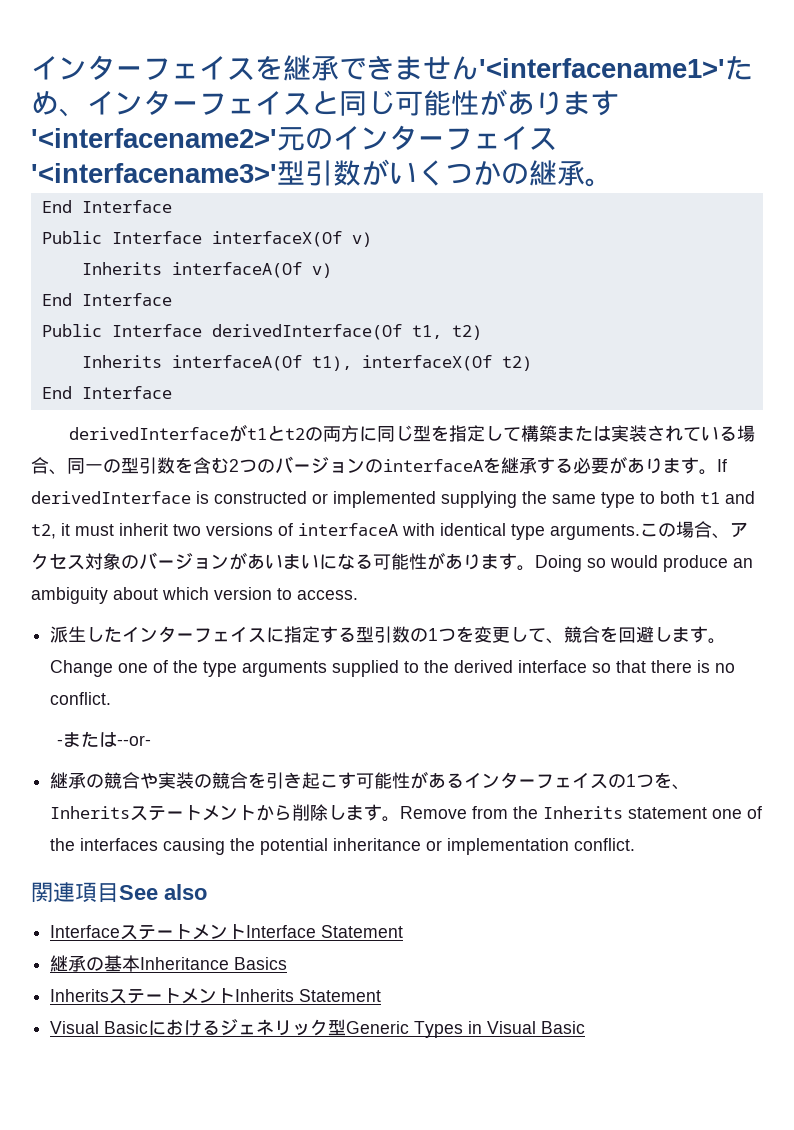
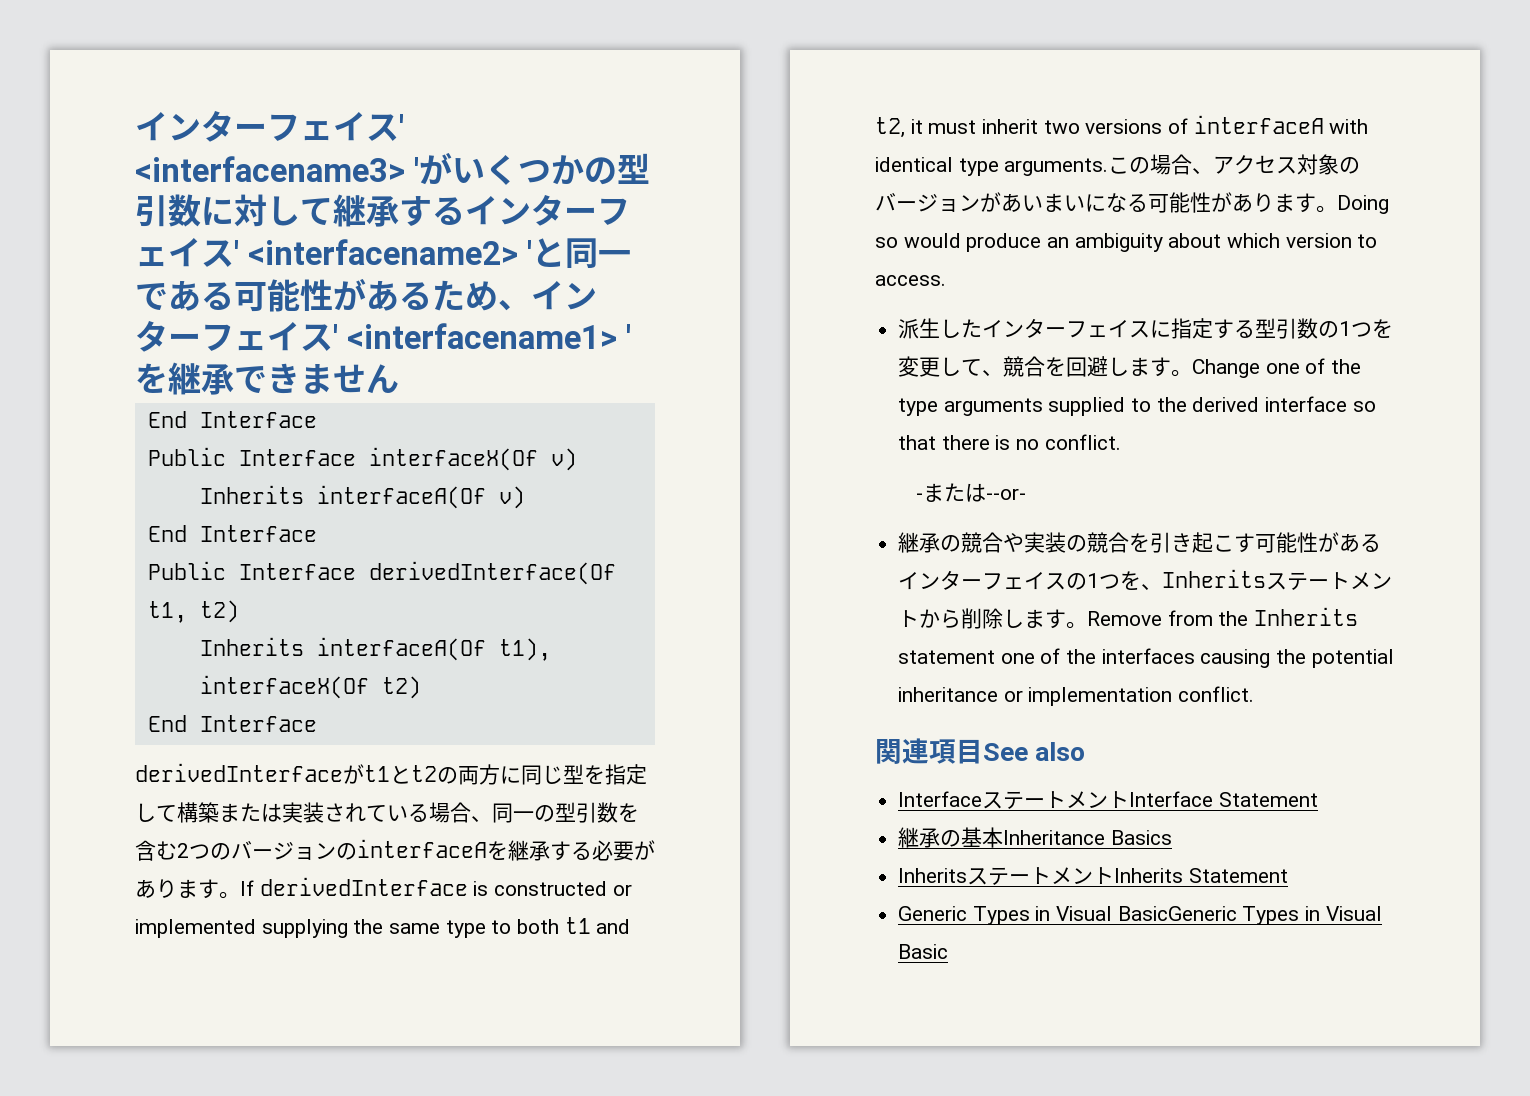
- インターフェイスを継承できません'<interfacename1>'ため、インターフェイスと同じ可能性があります'<interfacename2>'元のインターフェイス'<interfacename3>'型引数がいくつかの継承。
+ インターフェイス' <interfacename3> 'がいくつかの型引数に対して継承するインターフェイス' <interfacename2> 'と同一である可能性があるため、インターフェイス' <interfacename1> 'を継承できません
- Visual Basicにおけるジェネリック型Generic Types in Visual Basic
+ Generic Types in Visual BasicGeneric Types in Visual Basic

